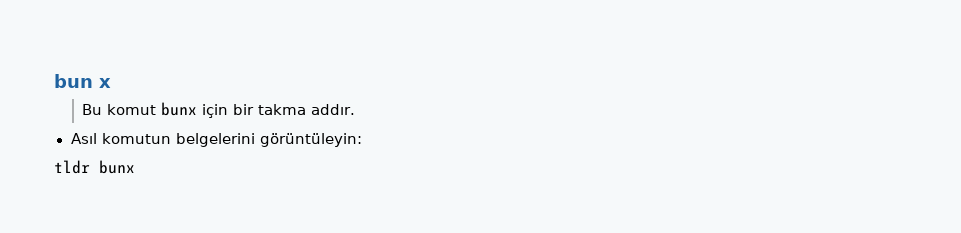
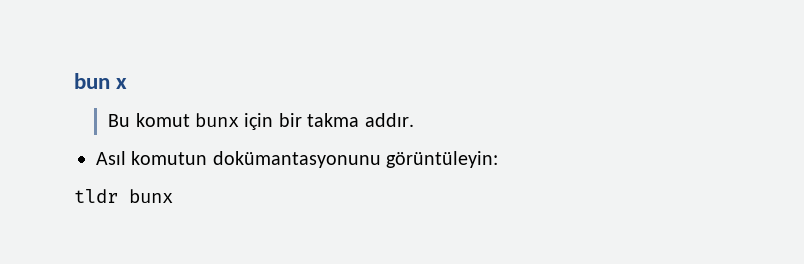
- Asıl komutun belgelerini görüntüleyin:
+ Asıl komutun dokümantasyonunu görüntüleyin:

